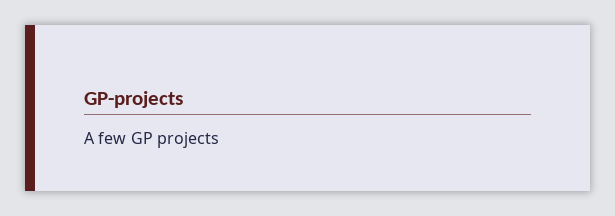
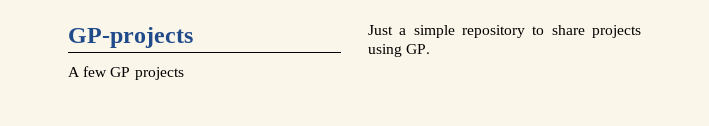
+ Just a simple repository to share projects using GP.

